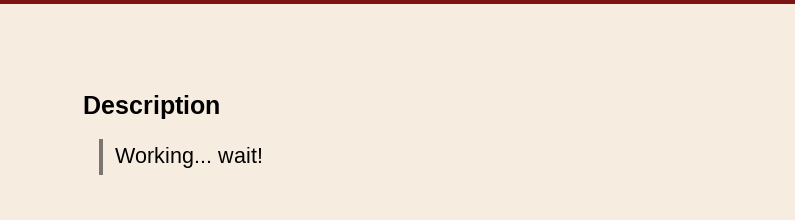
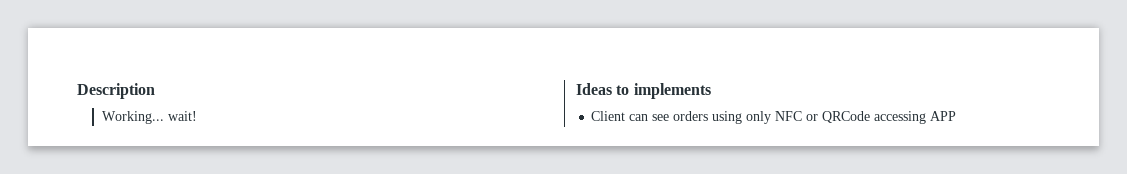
+ Ideas to implements
+ Client can see orders using only NFC or QRCode accessing APP

